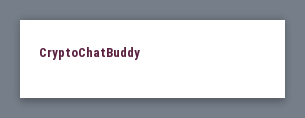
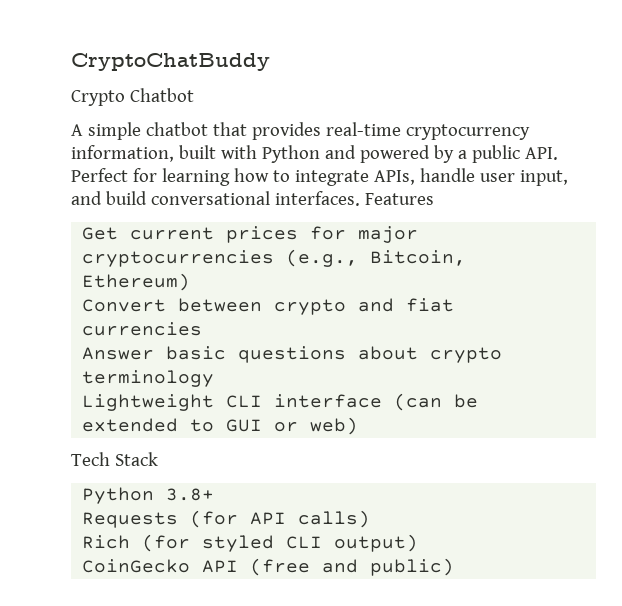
+ Crypto Chatbot
+ A simple chatbot that provides real-time cryptocurrency information, built with Python and powered by a public API. Perfect for learning how to integrate APIs, handle user input, and build conversational interfaces. Features
+ Get current prices for major cryptocurrencies (e.g., Bitcoin, Ethereum)
+ Convert between crypto and fiat currencies
+ Answer basic questions about crypto terminology
+ Lightweight CLI interface (can be extended to GUI or web)
+ Tech Stack
+ Python 3.8+
+ Requests (for API calls)
+ Rich (for styled CLI output)
+ CoinGecko API (free and public)

